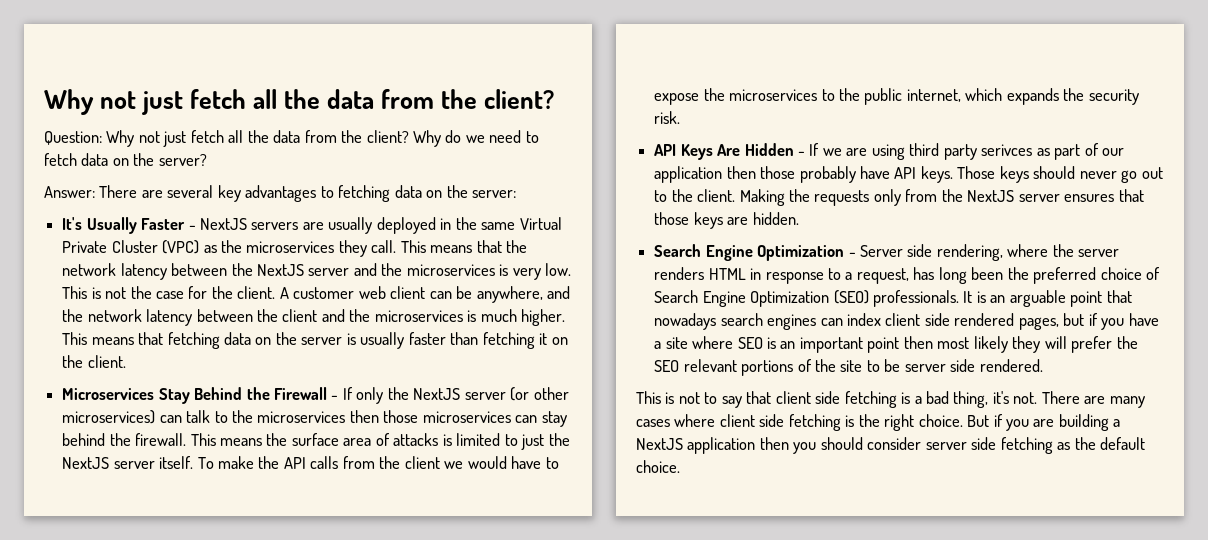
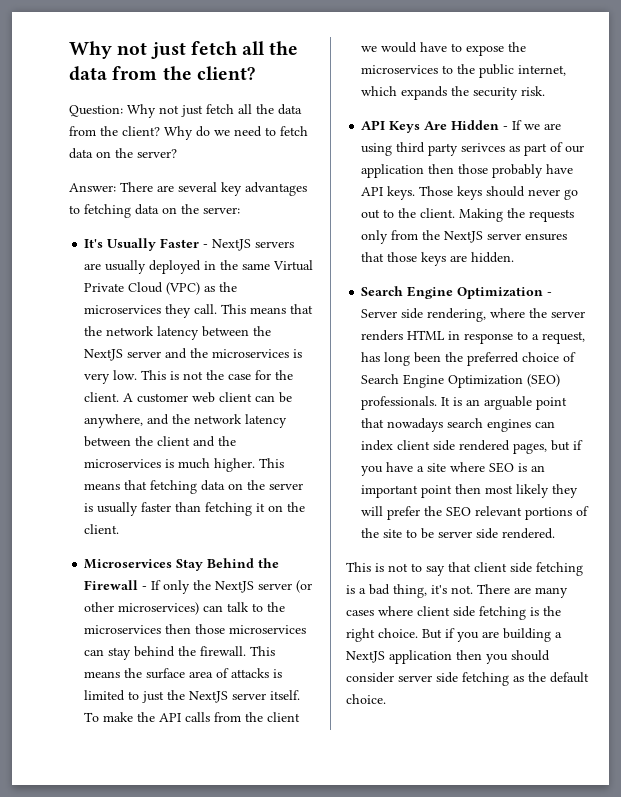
- It's Usually Faster - NextJS servers are usually deployed in the same Virtual Private Cluster (VPC) as the microservices they call.
+ It's Usually Faster - NextJS servers are usually deployed in the same Virtual Private Cloud (VPC) as the microservices they call.

